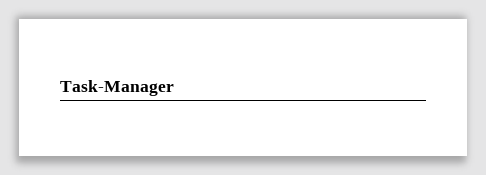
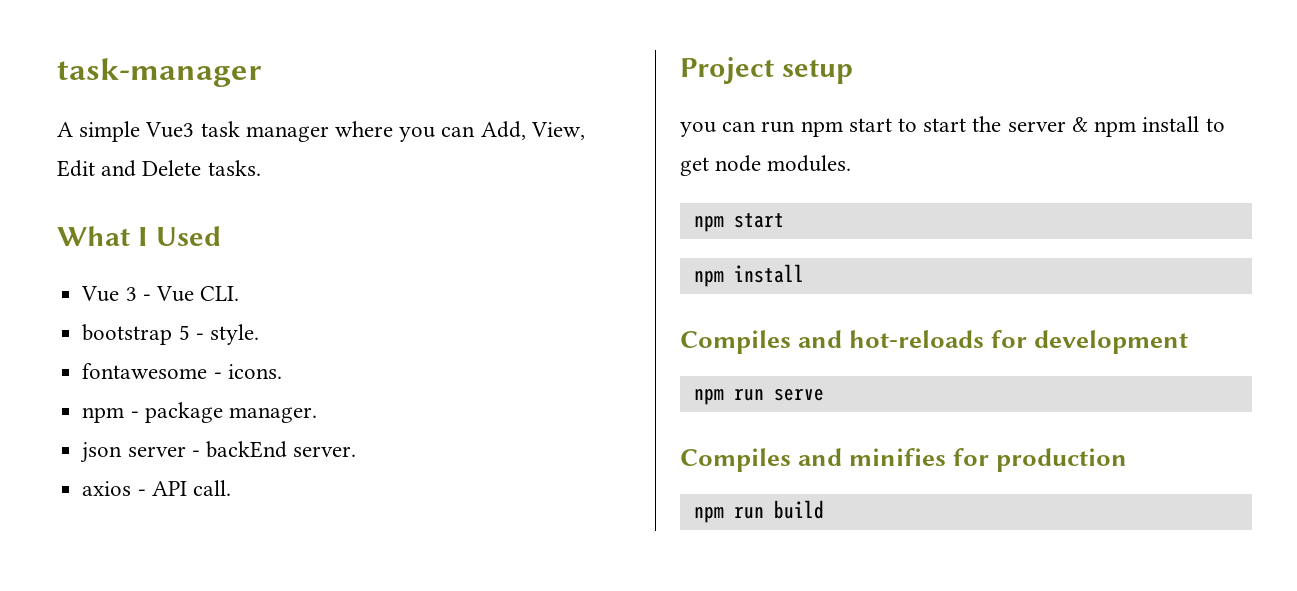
- Task-Manager
+ task-manager
+ A simple Vue3 task manager where you can Add, View, Edit and Delete tasks.
+ What I Used
+ Vue 3 - Vue CLI.
+ bootstrap 5 - style.
+ fontawesome - icons.
+ npm - package manager.
+ json server - backEnd server.
+ axios - API call.
+ Project setup
+ you can run npm start to start the server & npm install to get node modules.
+ npm start
+ npm install
+ Compiles and hot-reloads for development
+ npm run serve
+ Compiles and minifies for production
+ npm run build

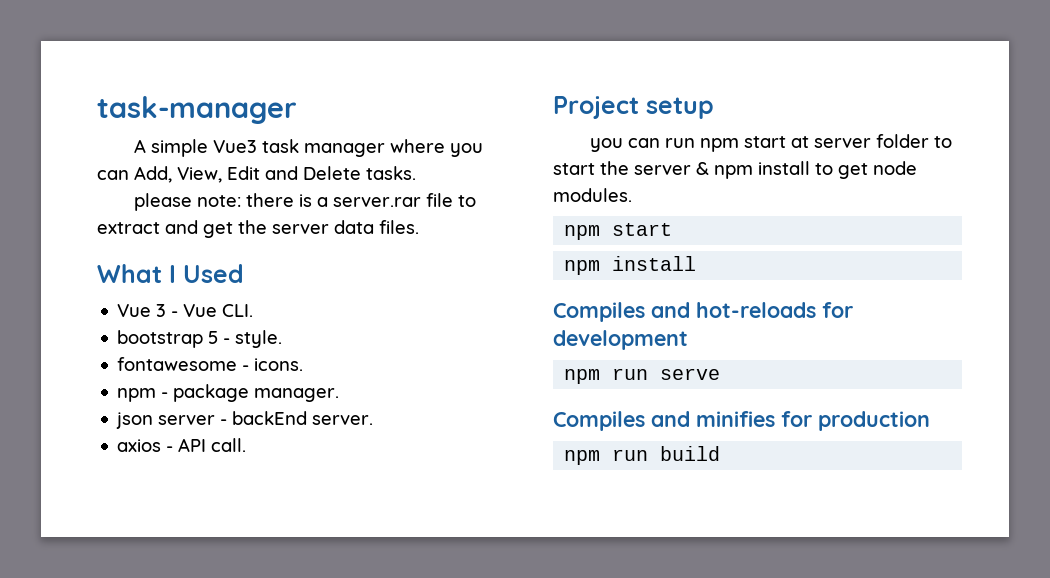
+ please note: there is a server.rar file to extract and get the server data files.
- you can run npm start to start the server & npm install to get node modules.
+ you can run npm start at server folder to start the server & npm install to get node modules.

